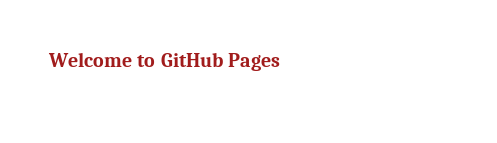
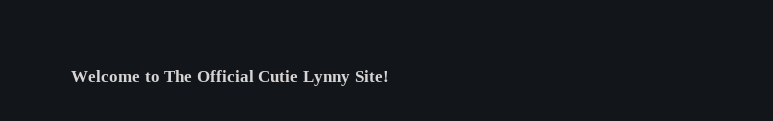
- Welcome to GitHub Pages
+ Welcome to The Official Cutie Lynny Site!

